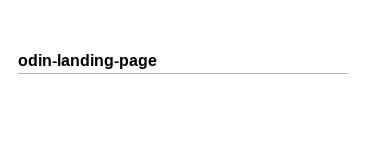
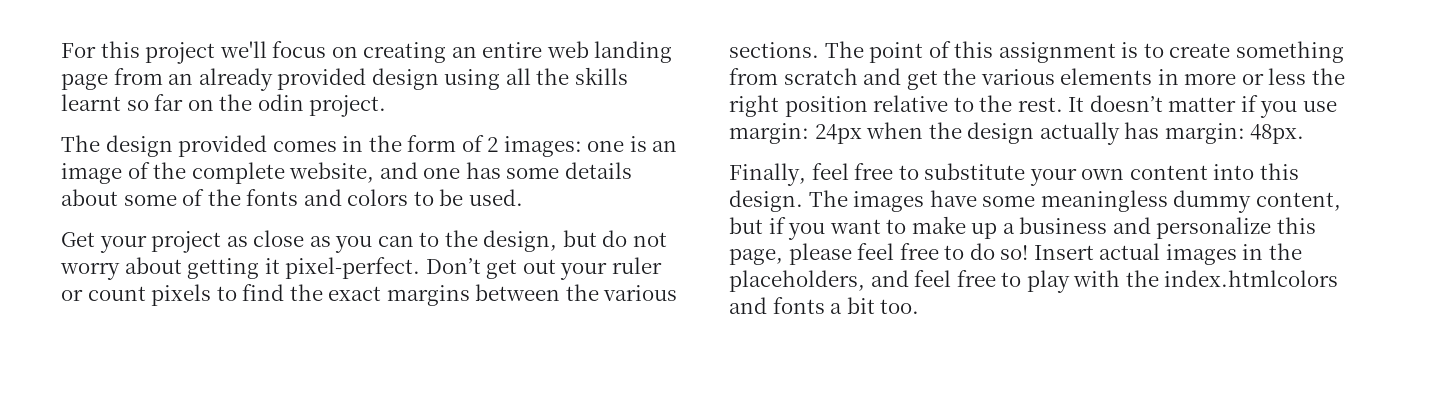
- odin-landing-page
+ For this project we'll focus on creating an entire web landing page from an already provided design using all the skills learnt so far on the odin project.
+ The design provided comes in the form of 2 images: one is an image of the complete website, and one has some details about some of the fonts and colors to be used.
+ Get your project as close as you can to the design, but do not worry about getting it pixel-perfect. Don’t get out your ruler or count pixels to find the exact margins between the various sections. The point of this assignment is to create something from scratch and get the various elements in more or less the right position relative to the rest. It doesn’t matter if you use margin: 24px when the design actually has margin: 48px.
+ Finally, feel free to substitute your own content into this design. The images have some meaningless dummy content, but if you want to make up a business and personalize this page, please feel free to do so! Insert actual images in the placeholders, and feel free to play with the index.htmlcolors and fonts a bit too.

